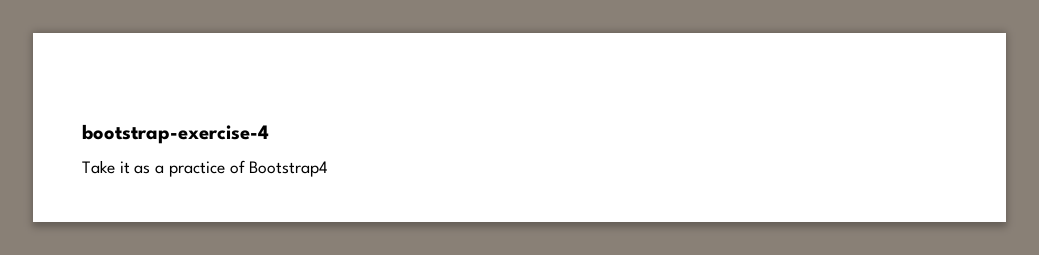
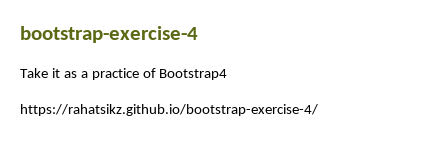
+ https://rahatsikz.github.io/bootstrap-exercise-4/

